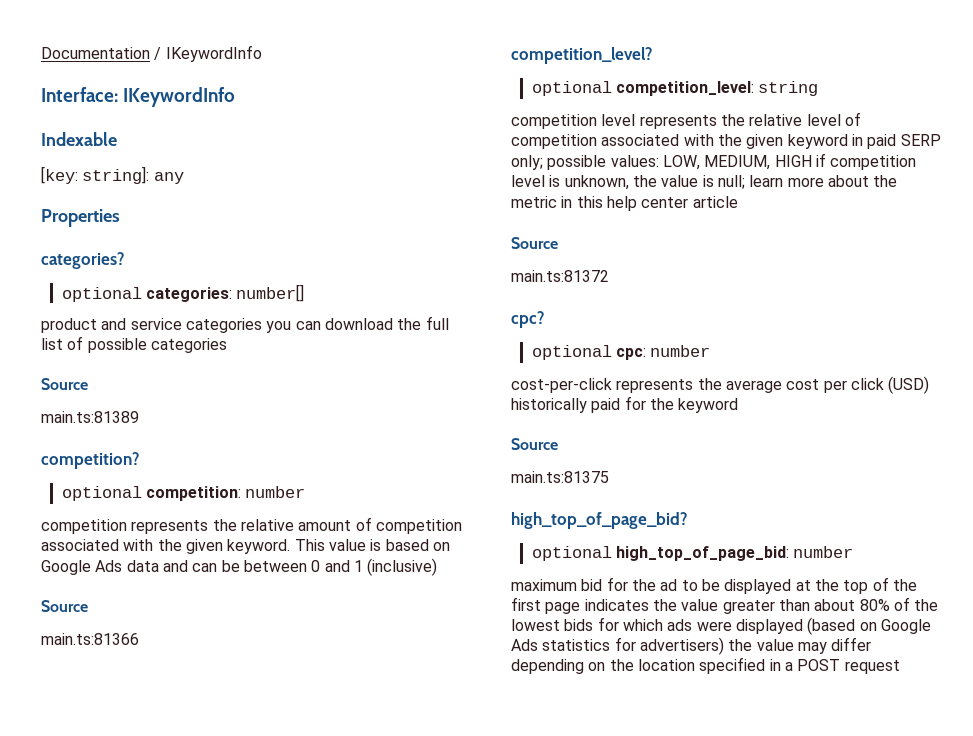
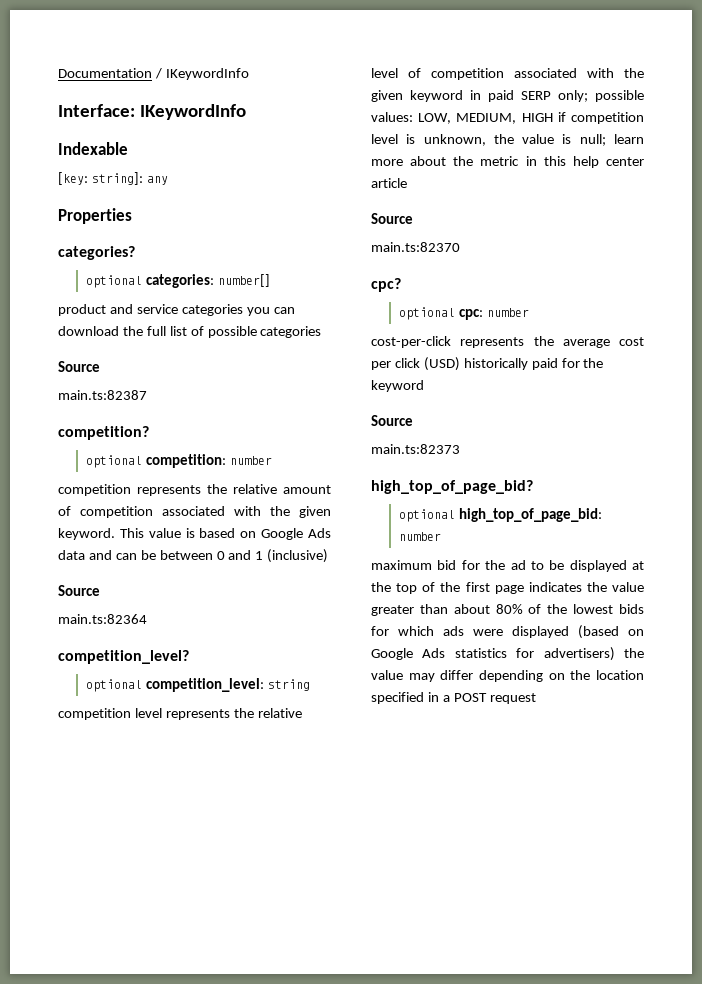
- main.ts:81389
+ main.ts:82387
- main.ts:81366
+ main.ts:82364
- main.ts:81372
+ main.ts:82370
- main.ts:81375
+ main.ts:82373

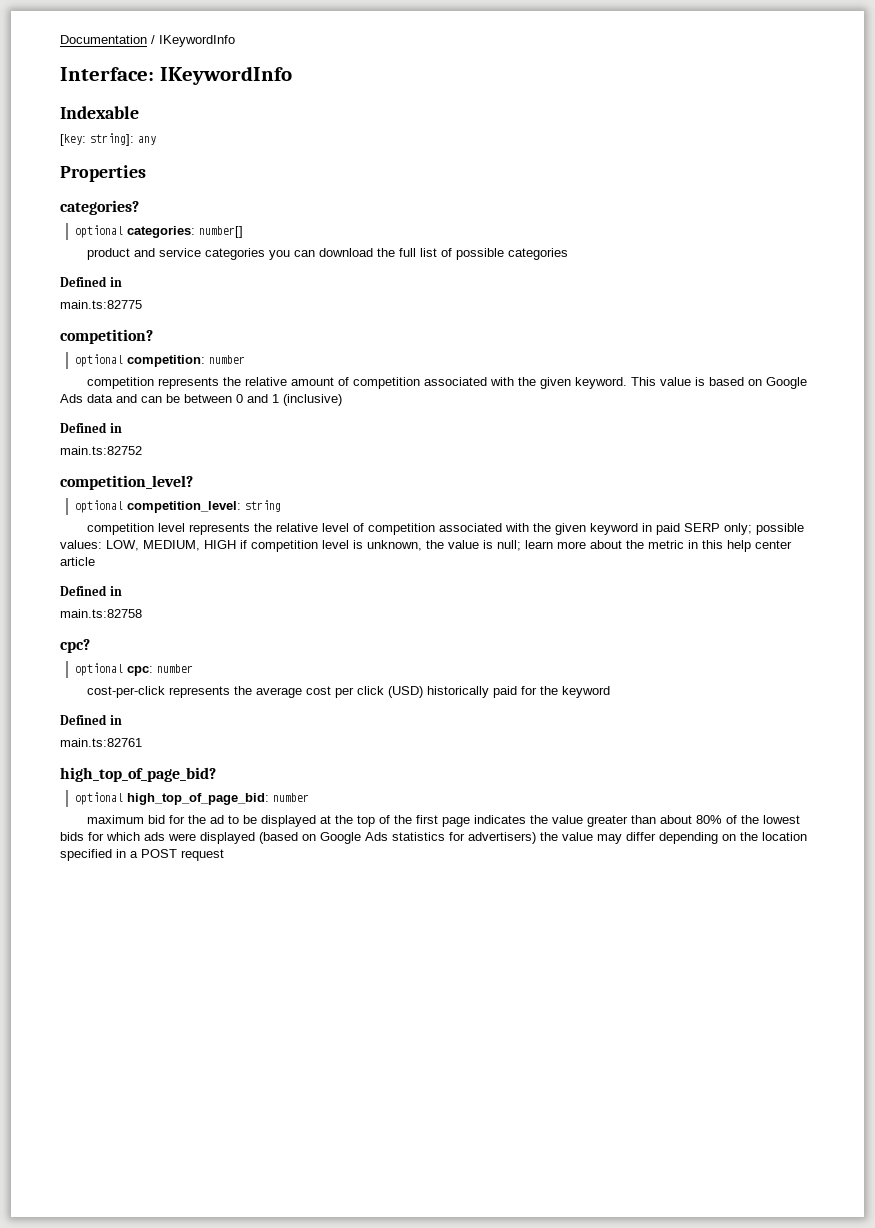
  product and service categories you can download the full list of possible categories
- Source
- main.ts:82387
+ Defined in
+ main.ts:82775
  This value is based on Google Ads data and can be between 0 and 1 (inclusive)
- Source
- main.ts:82364
+ Defined in
+ main.ts:82752
  competition level represents the relative level of competition associated with the given keyword in paid SERP only; possible values: LOW, MEDIUM, HIGH if competition level is unknown, the value is null; learn more about the metric in this help center article
- Source
- main.ts:82370
+ Defined in
+ main.ts:82758
  cost-per-click represents the average cost per click (USD) historically paid for the keyword
- Source
- main.ts:82373
+ Defined in
+ main.ts:82761

